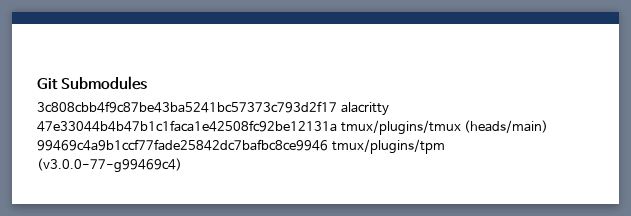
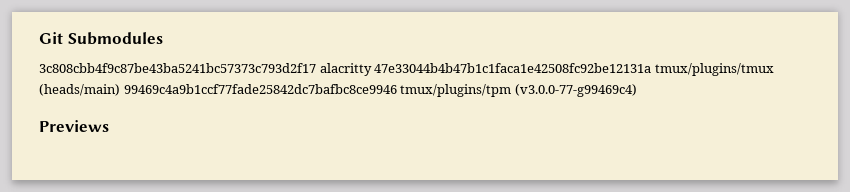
+ Previews

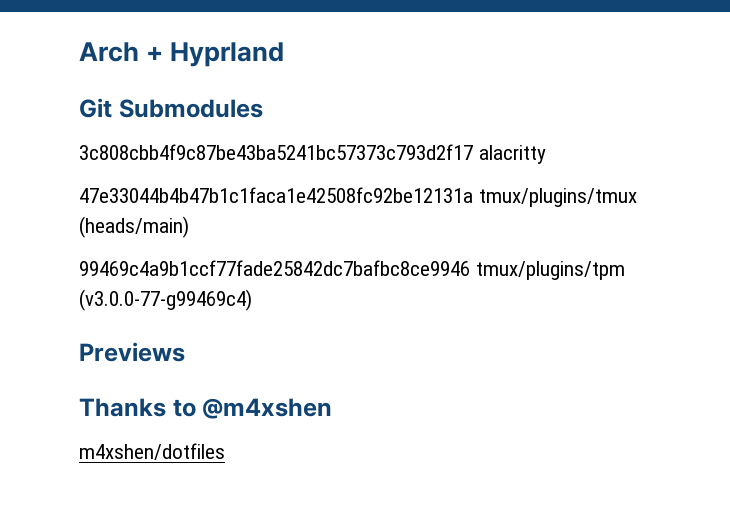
+ Arch + Hyprland
- 3c808cbb4f9c87be43ba5241bc57373c793d2f17 alacritty 47e33044b4b47b1c1faca1e42508fc92be12131a tmux/plugins/tmux (heads/main) 99469c4a9b1ccf77fade25842dc7bafbc8ce9946 tmux/plugins/tpm (v3.0.0-77-g99469c4)
+ 3c808cbb4f9c87be43ba5241bc57373c793d2f17 alacritty
+ 47e33044b4b47b1c1faca1e42508fc92be12131a tmux/plugins/tmux (heads/main)
+ 99469c4a9b1ccf77fade25842dc7bafbc8ce9946 tmux/plugins/tpm (v3.0.0-77-g99469c4)
+ Thanks to @m4xshen
+ m4xshen/dotfiles

